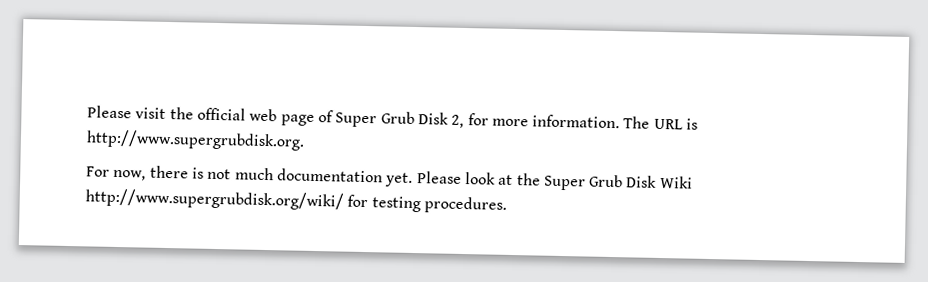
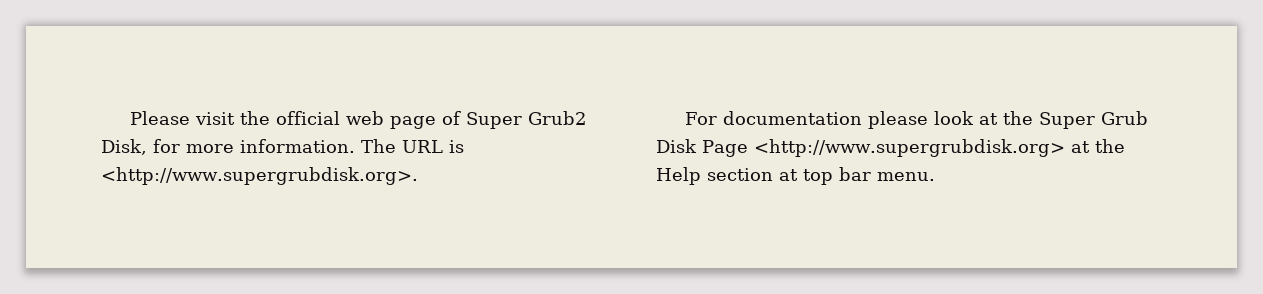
- Please visit the official web page of Super Grub Disk 2, for more information.
+ Please visit the official web page of Super Grub2 Disk, for more information.
- The URL is http://www.supergrubdisk.org.
+ The URL is <http://www.supergrubdisk.org>.
- For now, there is not much documentation yet. Please look at the Super Grub Disk Wiki http://www.supergrubdisk.org/wiki/ for testing procedures.
+ For documentation please look at the Super Grub Disk Page <http://www.supergrubdisk.org> at the Help section at top bar menu.

